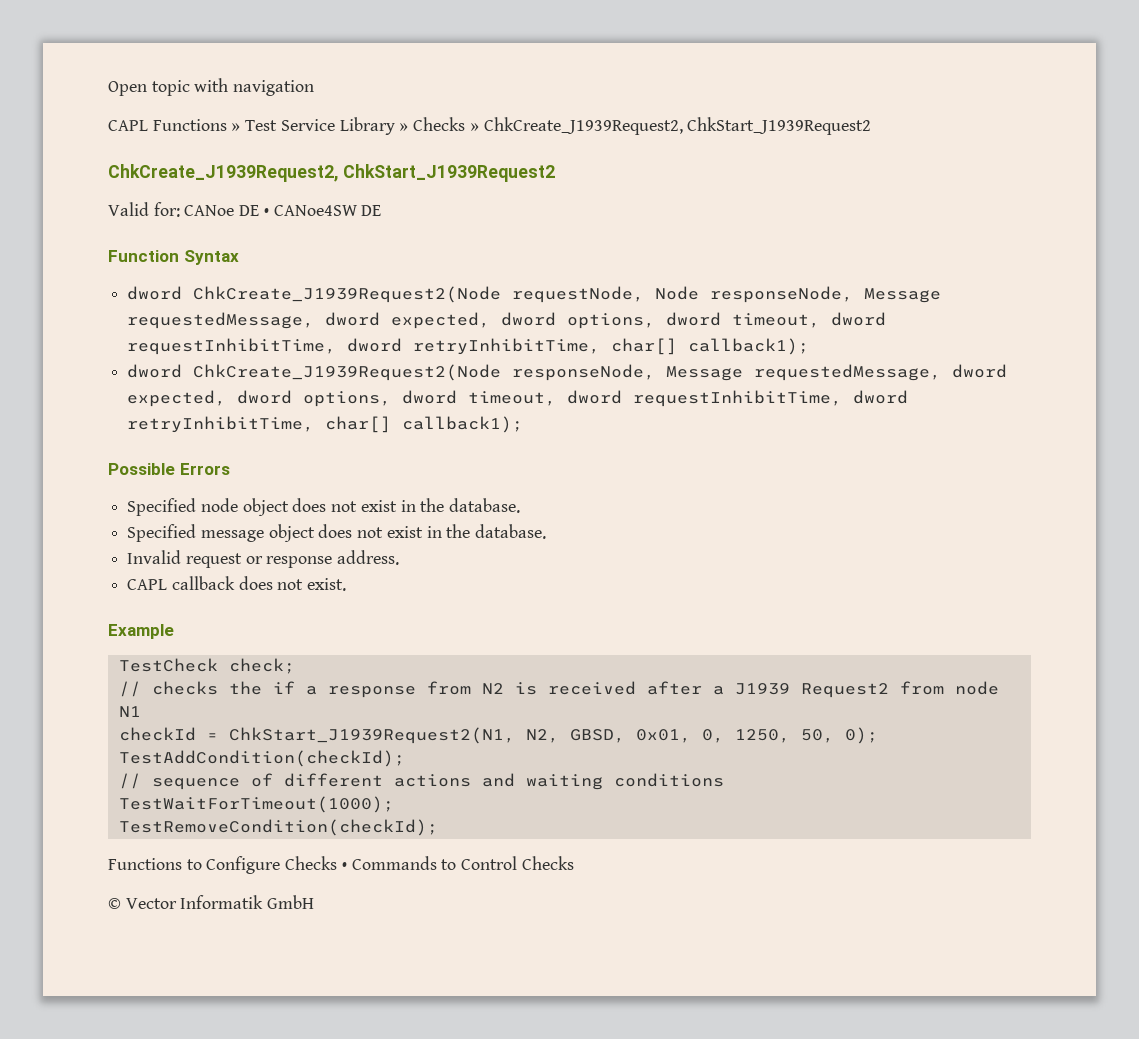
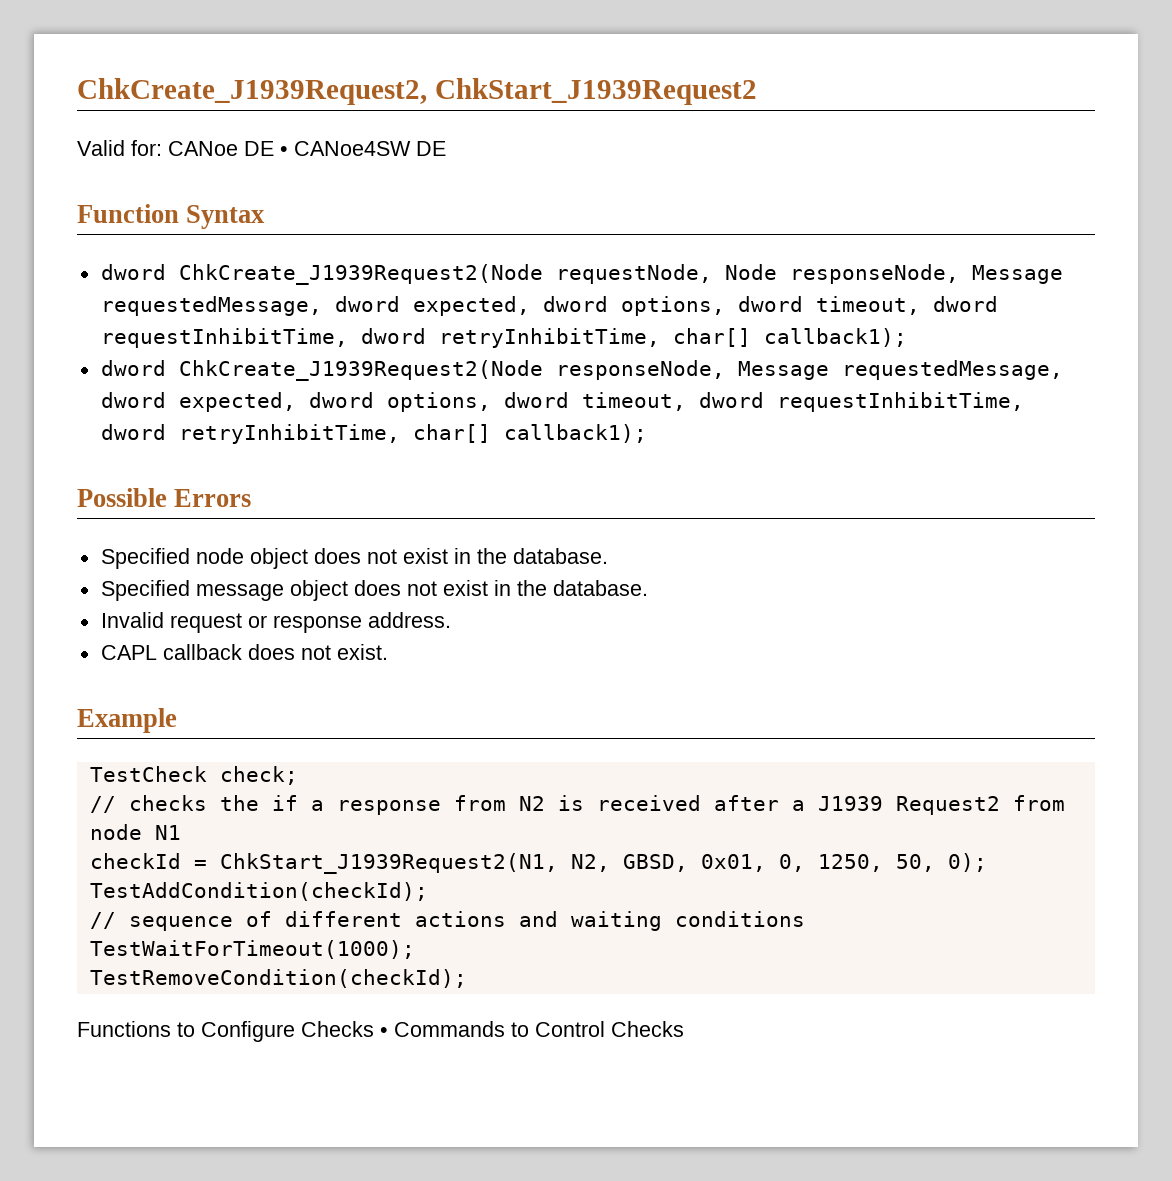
- Open topic with navigation
- CAPL Functions » Test Service Library » Checks » ChkCreate_J1939Request2, ChkStart_J1939Request2
- © Vector Informatik GmbH

